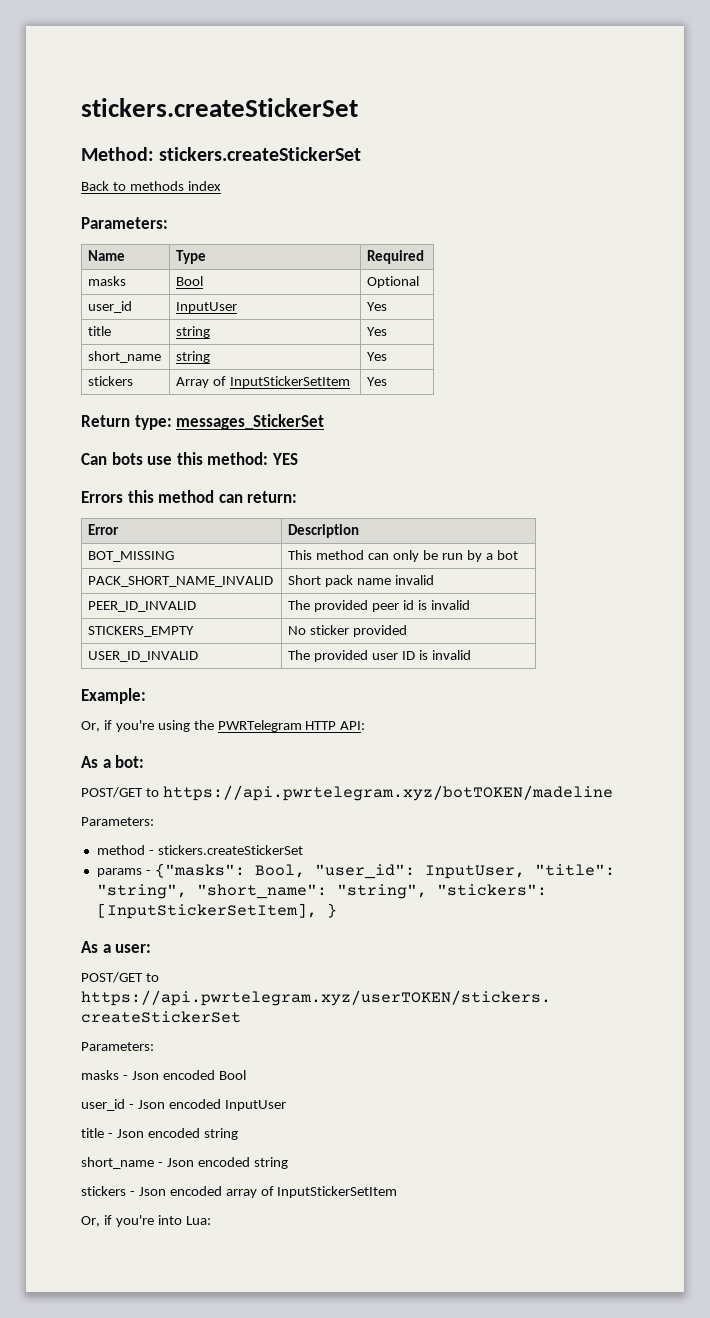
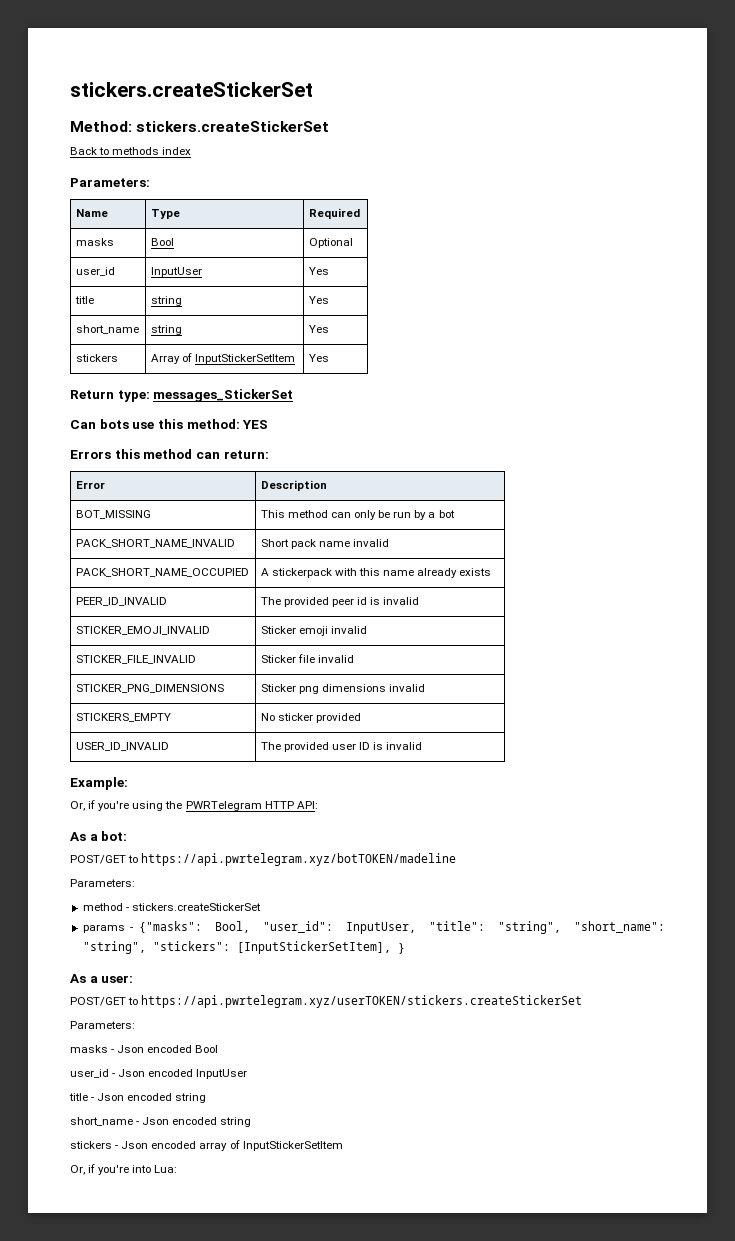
+ PACK_SHORT_NAME_OCCUPIED | A stickerpack with this name already exists
+ STICKER_EMOJI_INVALID | Sticker emoji invalid
+ STICKER_FILE_INVALID | Sticker file invalid
+ STICKER_PNG_DIMENSIONS | Sticker png dimensions invalid

